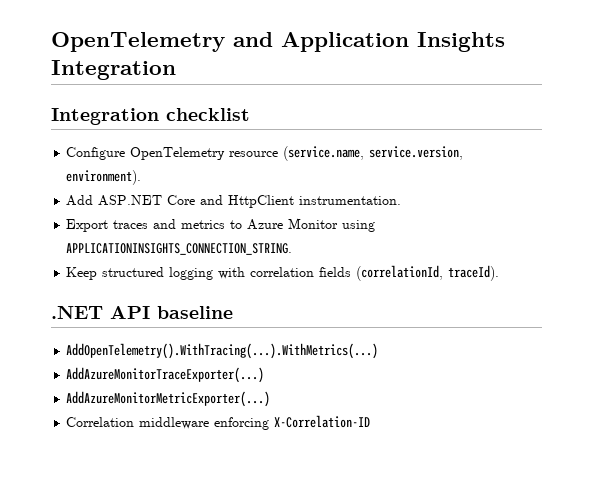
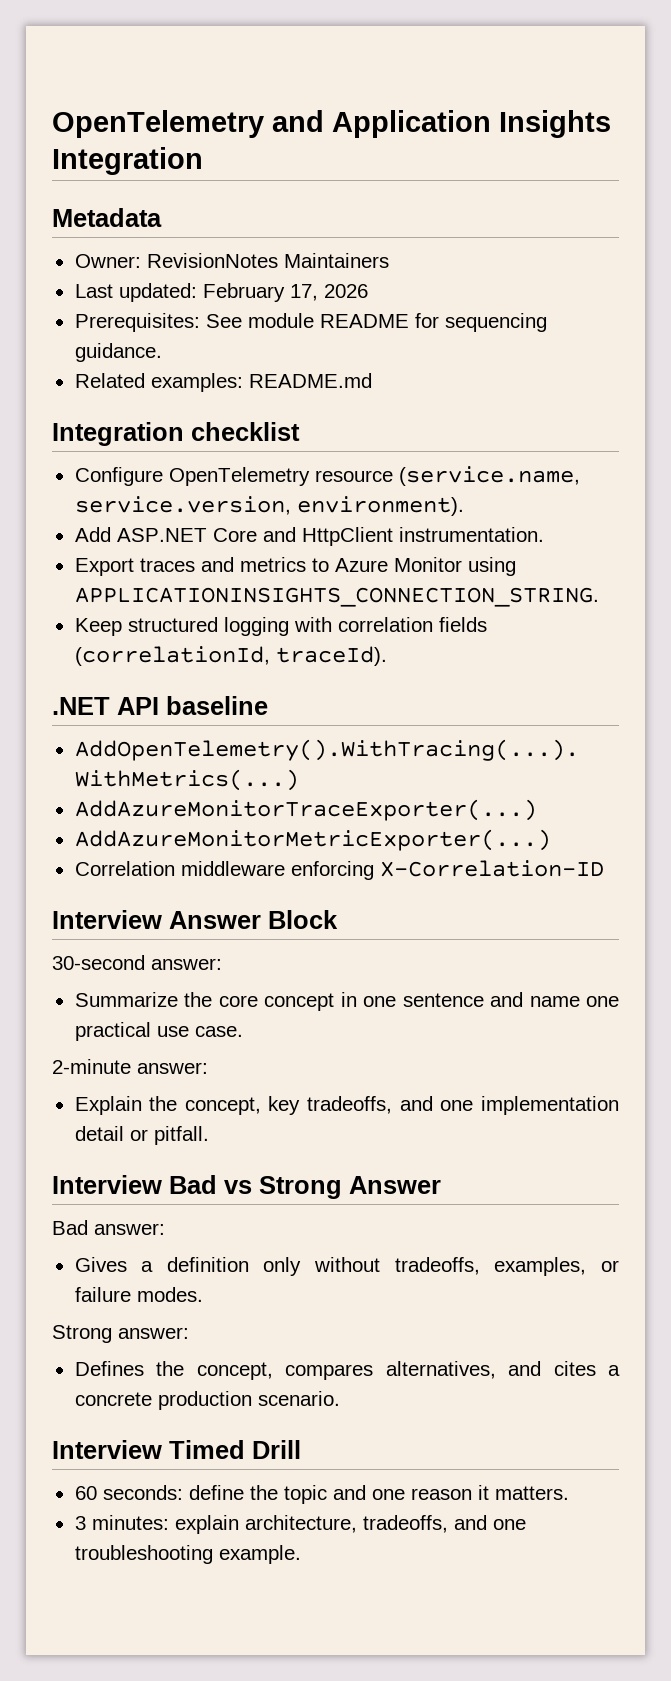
+ Metadata
+ Owner: RevisionNotes Maintainers
+ Last updated: February 17, 2026
+ Prerequisites: See module README for sequencing guidance.
+ Related examples: README.md
+ Interview Answer Block
+ 30-second answer:
+ Summarize the core concept in one sentence and name one practical use case.
+ 2-minute answer:
+ Explain the concept, key tradeoffs, and one implementation detail or pitfall.
+ Interview Bad vs Strong Answer
+ Bad answer:
+ Gives a definition only without tradeoffs, examples, or failure modes.
+ Strong answer:
+ Defines the concept, compares alternatives, and cites a concrete production scenario.
+ Interview Timed Drill
+ 60 seconds: define the topic and one reason it matters.
+ 3 minutes: explain architecture, tradeoffs, and one troubleshooting example.

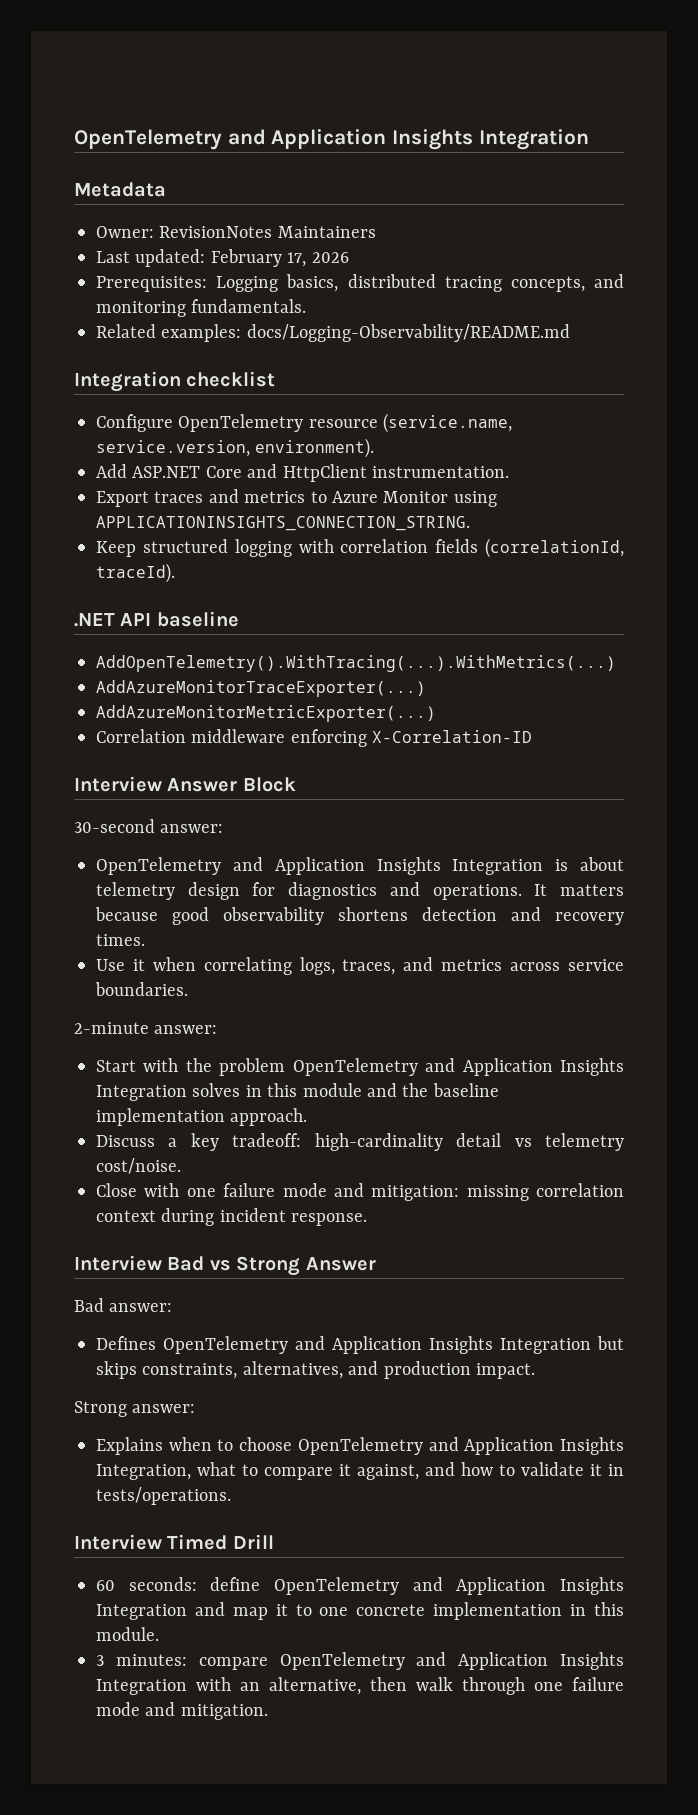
- Prerequisites: See module README for sequencing guidance.
+ Prerequisites: Logging basics, distributed tracing concepts, and monitoring fundamentals.
- Related examples: README.md
+ Related examples: docs/Logging-Observability/README.md
- Summarize the core concept in one sentence and name one practical use case.
+ OpenTelemetry and Application Insights Integration is about telemetry design for diagnostics and operations. It matters because good observability shortens detection and recovery times.
+ Use it when correlating logs, traces, and metrics across service boundaries.
  2-minute answer:
- Explain the concept, key tradeoffs, and one implementation detail or pitfall.
+ Start with the problem OpenTelemetry and Application Insights Integration solves in this module and the baseline implementation approach.
+ Discuss a key tradeoff: high-cardinality detail vs telemetry cost/noise.
+ Close with one failure mode and mitigation: missing correlation context during incident response.
- Gives a definition only without tradeoffs, examples, or failure modes.
+ Defines OpenTelemetry and Application Insights Integration but skips constraints, alternatives, and production impact.
  Strong answer:
- Defines the concept, compares alternatives, and cites a concrete production scenario.
+ Explains when to choose OpenTelemetry and Application Insights Integration, what to compare it against, and how to validate it in tests/operations.
- 60 seconds: define the topic and one reason it matters.
- 3 minutes: explain architecture, tradeoffs, and one troubleshooting example.
+ 60 seconds: define OpenTelemetry and Application Insights Integration and map it to one concrete implementation in this module.
+ 3 minutes: compare OpenTelemetry and Application Insights Integration with an alternative, then walk through one failure mode and mitigation.

